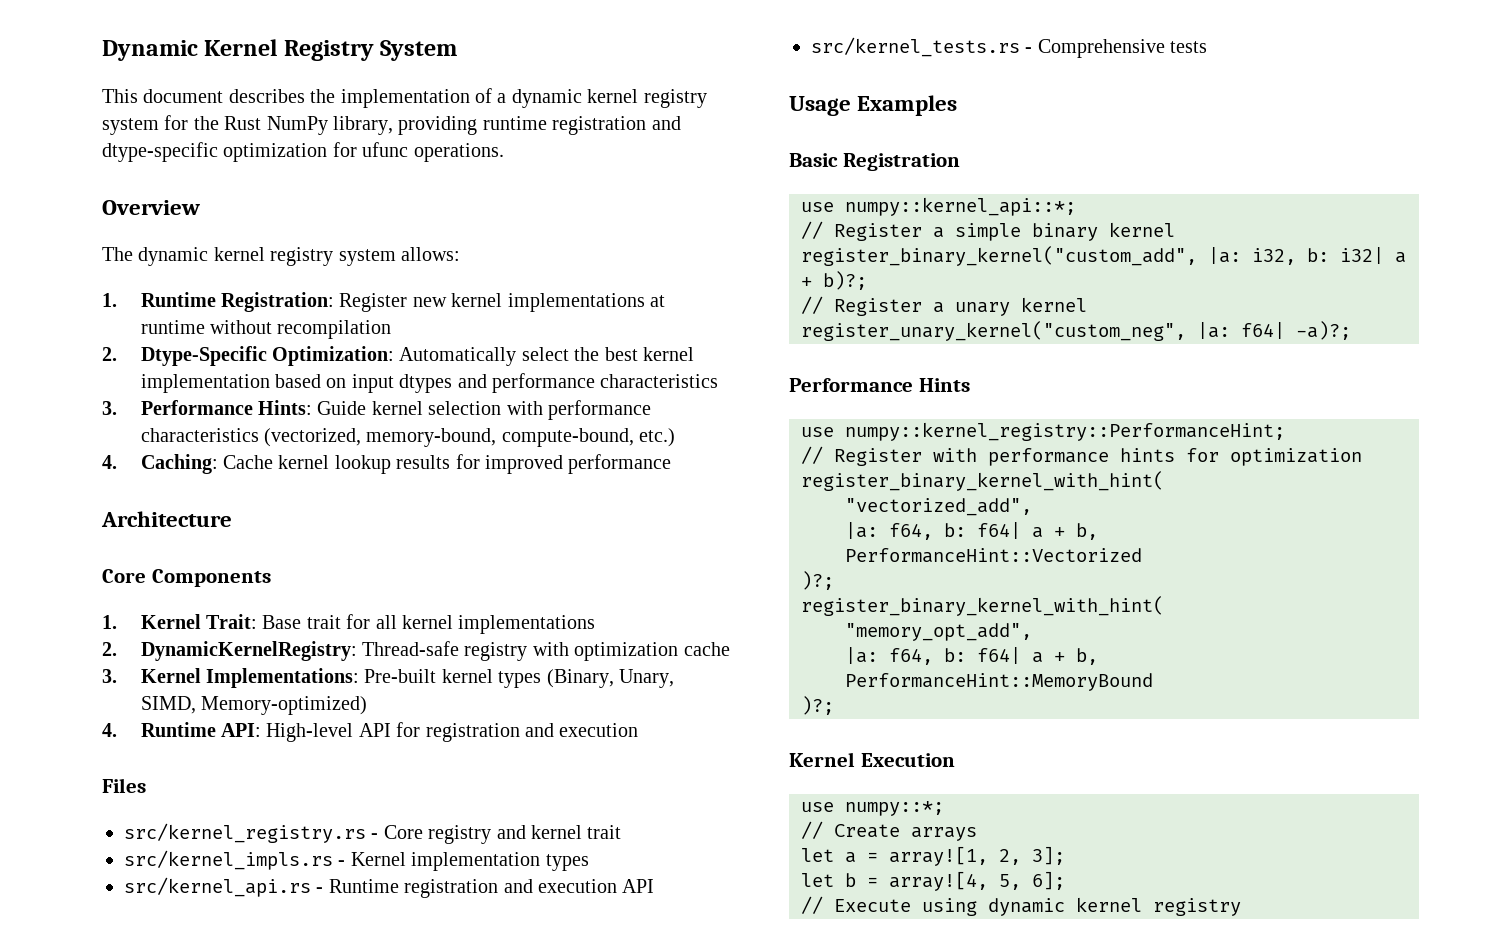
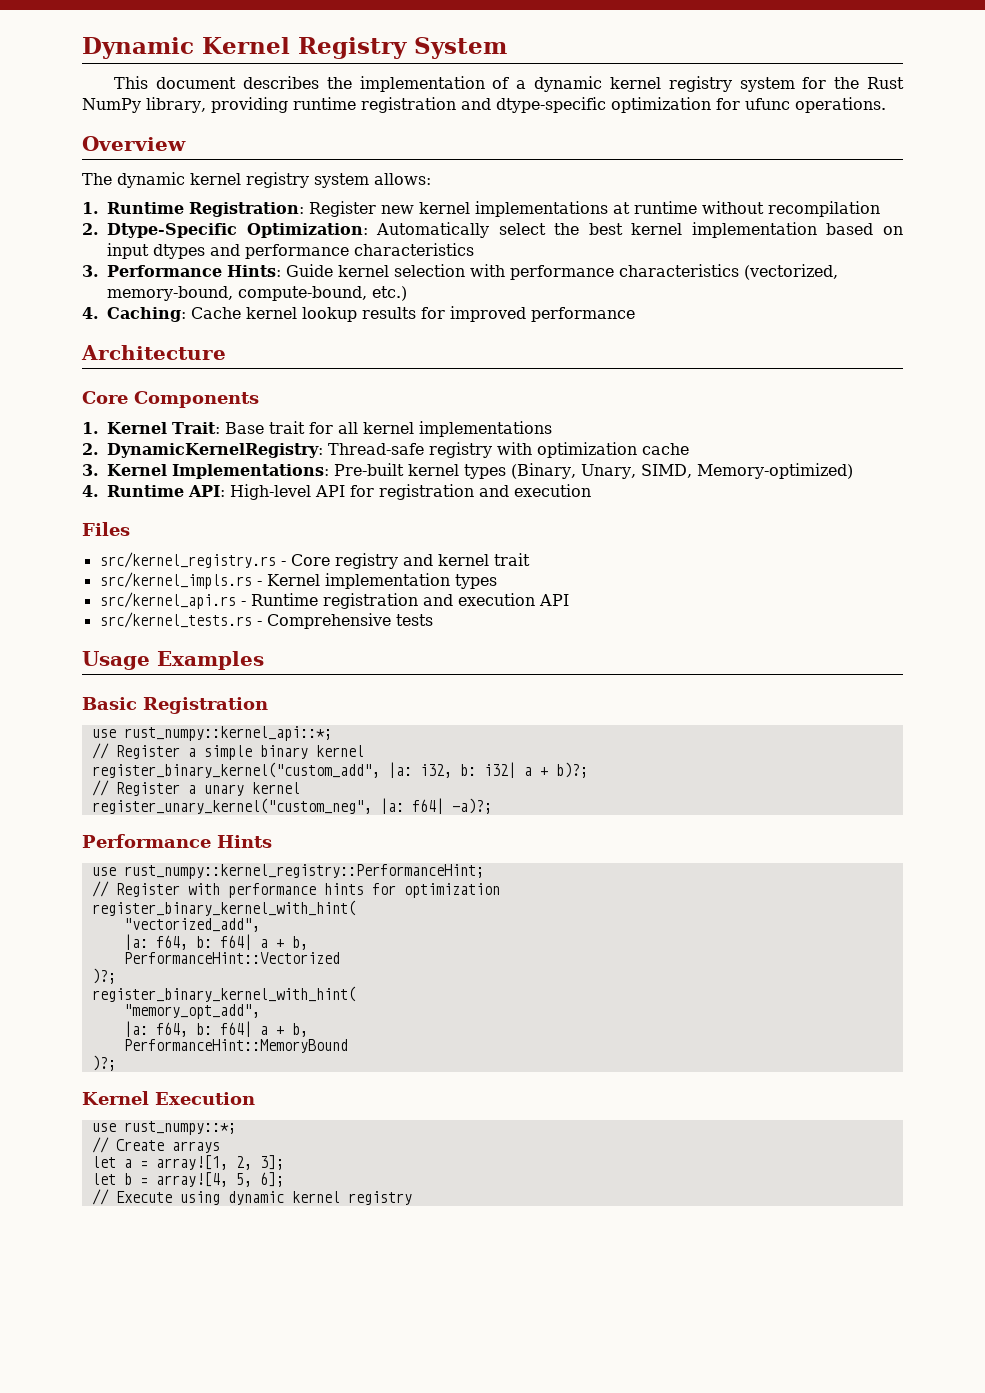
- use numpy::kernel_api::*;
+ use rust_numpy::kernel_api::*;
- use numpy::kernel_registry::PerformanceHint;
+ use rust_numpy::kernel_registry::PerformanceHint;
- use numpy::*;
+ use rust_numpy::*;

